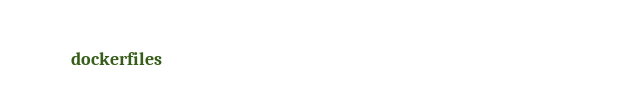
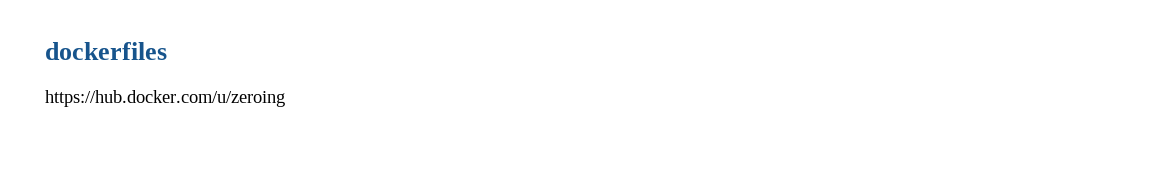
+ https://hub.docker.com/u/zeroing

